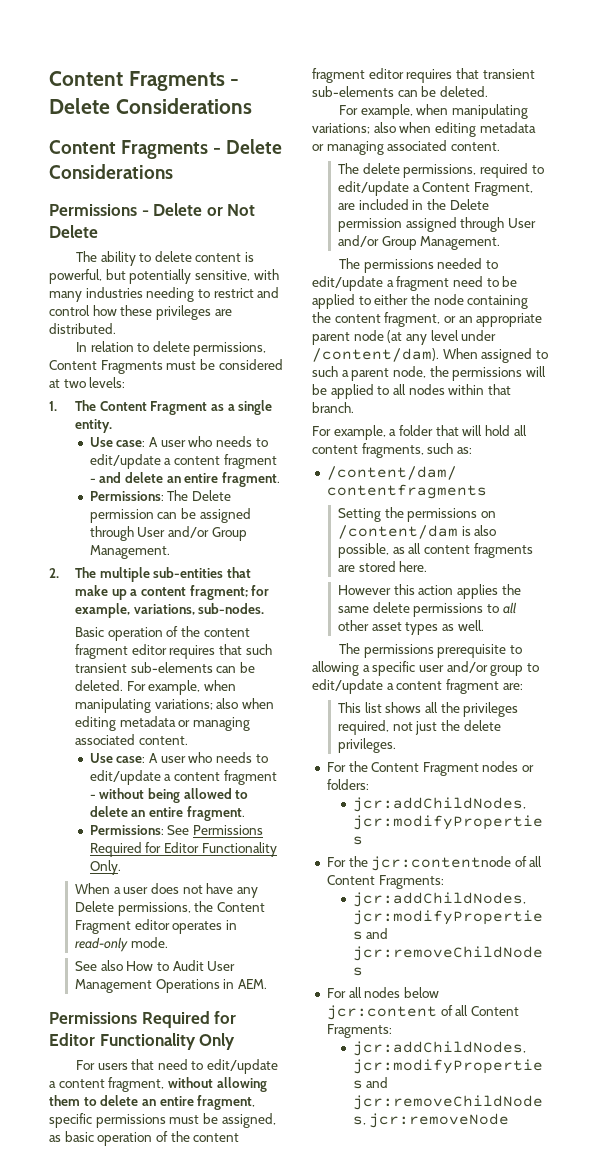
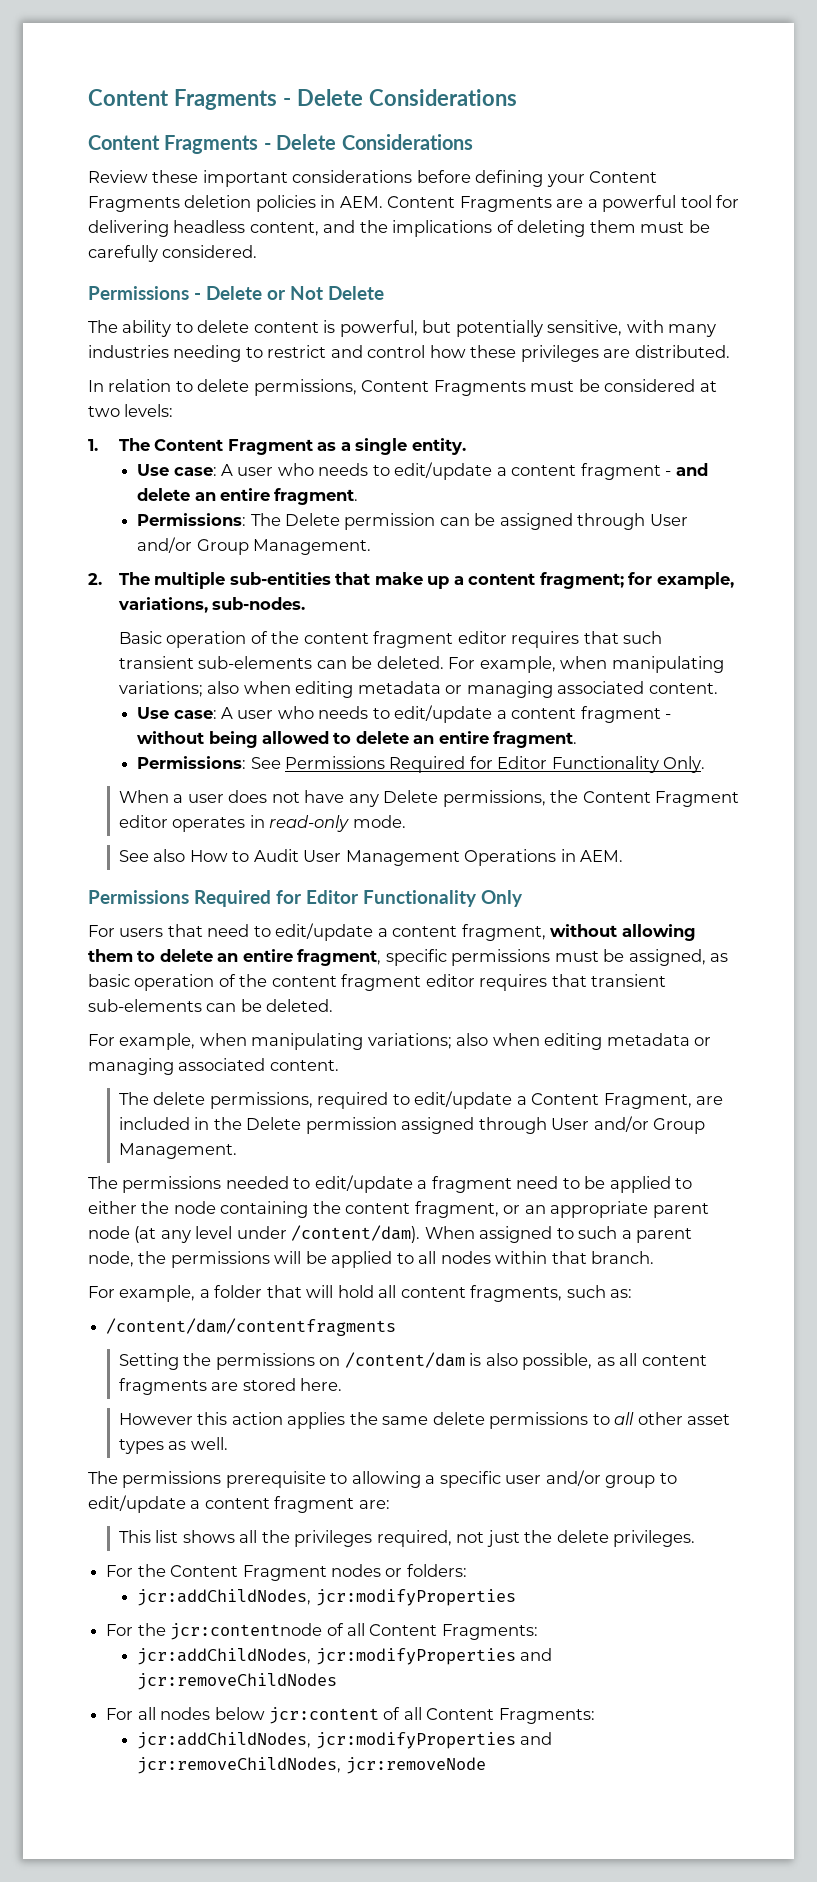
+ Review these important considerations before defining your Content Fragments deletion policies in AEM. Content Fragments are a powerful tool for delivering headless content, and the implications of deleting them must be carefully considered.

